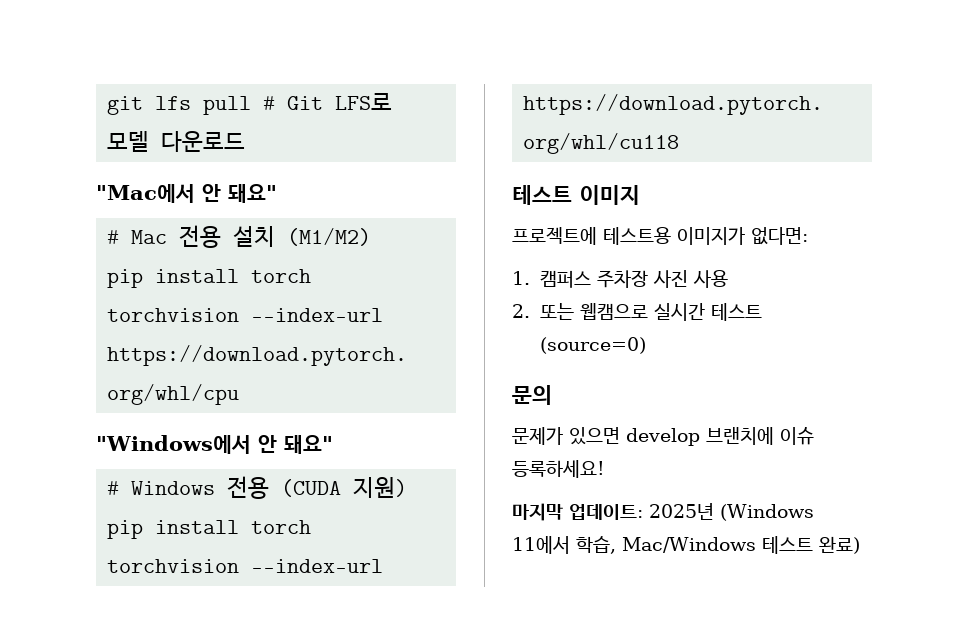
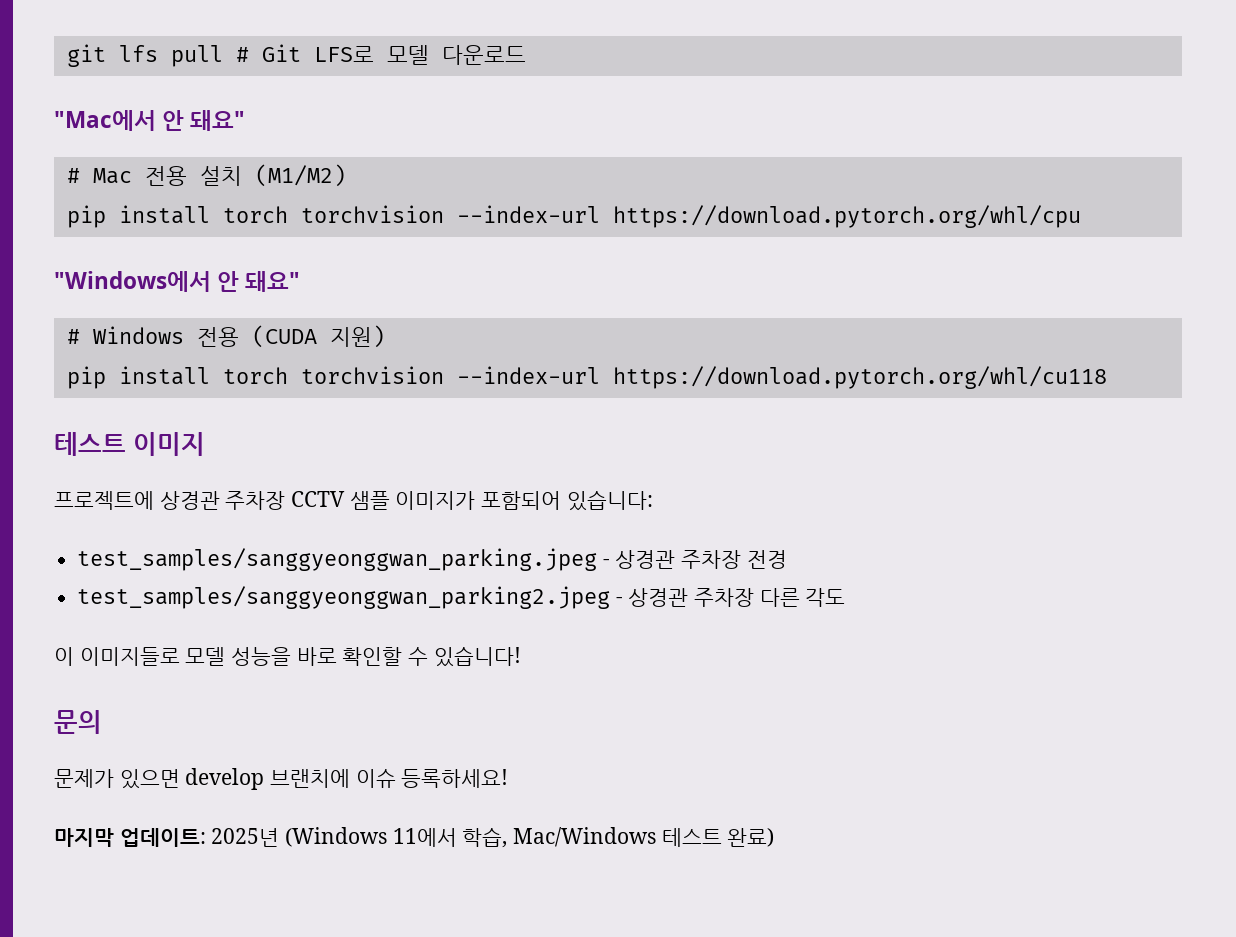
- 프로젝트에 테스트용 이미지가 없다면:
- 1. 캠퍼스 주차장 사진 사용
- 2. 또는 웹캠으로 실시간 테스트 (source=0)
+ 프로젝트에 상경관 주차장 CCTV 샘플 이미지가 포함되어 있습니다:
+ test_samples/sanggyeonggwan_parking.jpeg - 상경관 주차장 전경
+ test_samples/sanggyeonggwan_parking2.jpeg - 상경관 주차장 다른 각도
+ 이 이미지들로 모델 성능을 바로 확인할 수 있습니다!

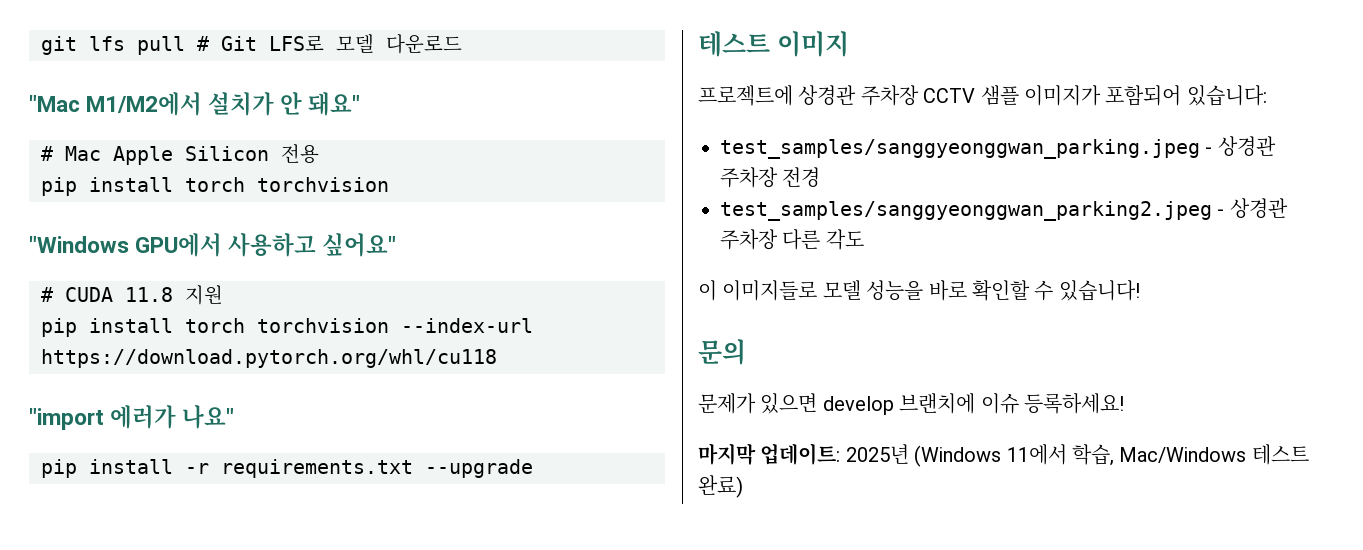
- "Mac에서 안 돼요"
+ "Mac M1/M2에서 설치가 안 돼요"
- # Mac 전용 설치 (M1/M2)
- pip install torch torchvision --index-url https://download.pytorch.org/whl/cpu
- "Windows에서 안 돼요"
- # Windows 전용 (CUDA 지원)
+ # Mac Apple Silicon 전용
+ pip install torch torchvision
+ "Windows GPU에서 사용하고 싶어요"
+ # CUDA 11.8 지원
+ "import 에러가 나요"
+ pip install -r requirements.txt --upgrade

